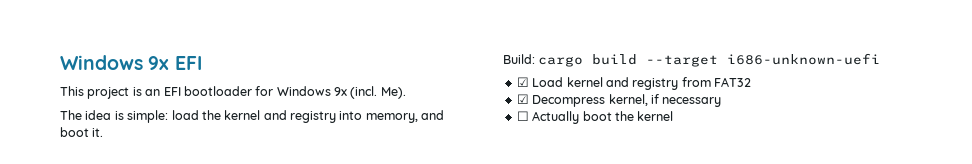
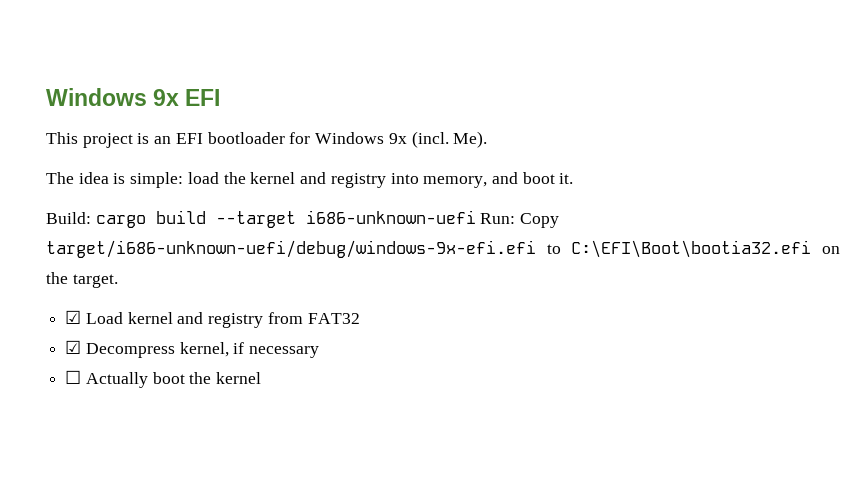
- Build: cargo build --target i686-unknown-uefi
+ Build: cargo build --target i686-unknown-uefi Run: Copy target/i686-unknown-uefi/debug/windows-9x-efi.efi to C:\EFI\Boot\bootia32.efi on the target.

